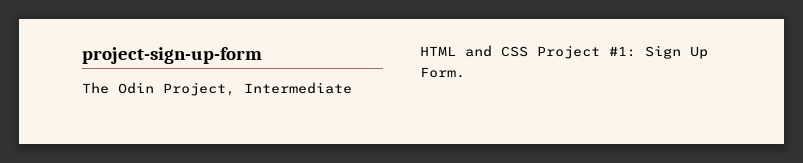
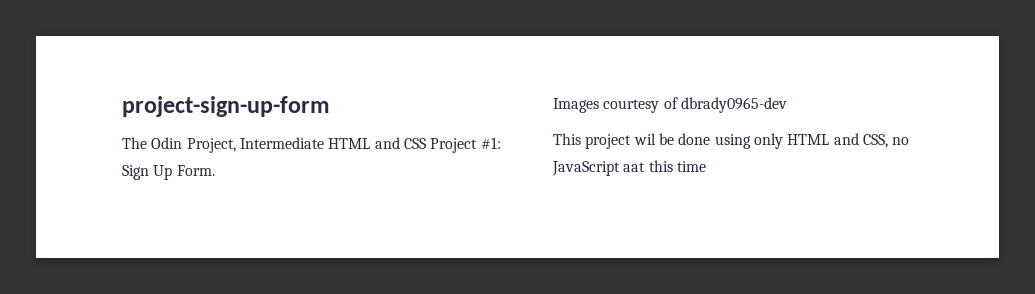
+ Images courtesy of dbrady0965-dev
+ This project wil be done using only HTML and CSS, no JavaScript aat this time

